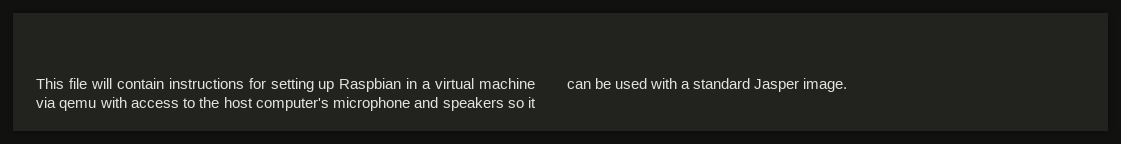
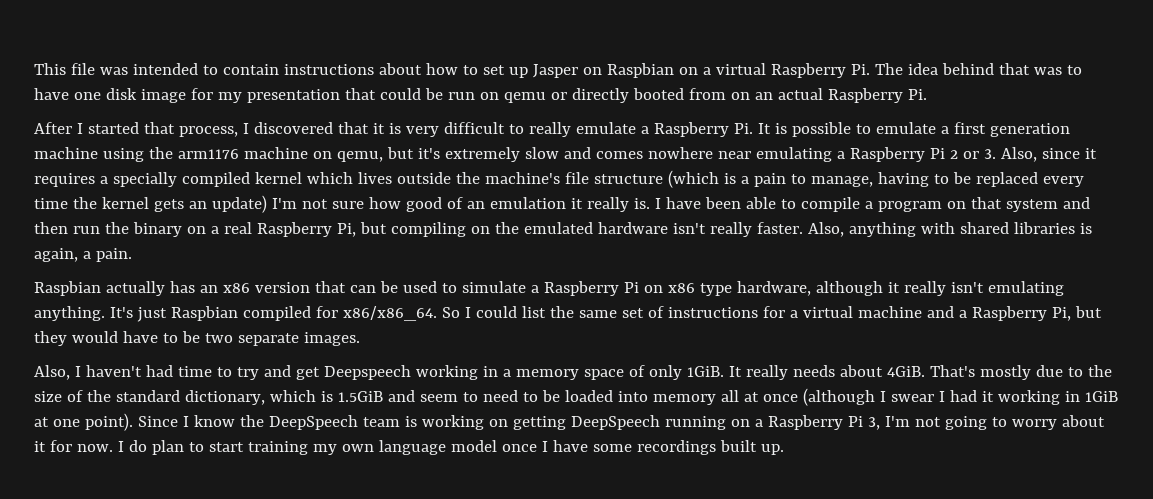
- This file will contain instructions for setting up Raspbian in a virtual machine via qemu with access to the host computer's microphone and speakers so it can be used with a standard Jasper image.
+ This file was intended to contain instructions about how to set up Jasper on Raspbian on a virtual Raspberry Pi. The idea behind that was to have one disk image for my presentation that could be run on qemu or directly booted from on an actual Raspberry Pi.
+ After I started that process, I discovered that it is very difficult to really emulate a Raspberry Pi. It is possible to emulate a first generation machine using the arm1176 machine on qemu, but it's extremely slow and comes nowhere near emulating a Raspberry Pi 2 or 3. Also, since it requires a specially compiled kernel which lives outside the machine's file structure (which is a pain to manage, having to be replaced every time the kernel gets an update) I'm not sure how good of an emulation it really is. I have been able to compile a program on that system and then run the binary on a real Raspberry Pi, but compiling on the emulated hardware isn't really faster. Also, anything with shared libraries is again, a pain.
+ Raspbian actually has an x86 version that can be used to simulate a Raspberry Pi on x86 type hardware, although it really isn't emulating anything. It's just Raspbian compiled for x86/x86_64. So I could list the same set of instructions for a virtual machine and a Raspberry Pi, but they would have to be two separate images.
+ Also, I haven't had time to try and get Deepspeech working in a memory space of only 1GiB. It really needs about 4GiB. That's mostly due to the size of the standard dictionary, which is 1.5GiB and seem to need to be loaded into memory all at once (although I swear I had it working in 1GiB at one point). Since I know the DeepSpeech team is working on getting DeepSpeech running on a Raspberry Pi 3, I'm not going to worry about it for now. I do plan to start training my own language model once I have some recordings built up.

